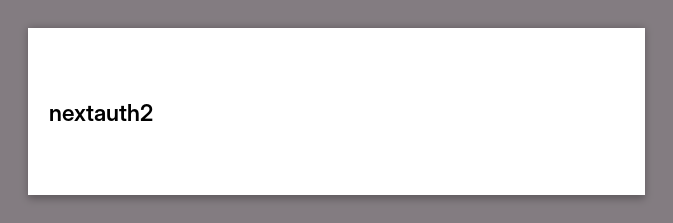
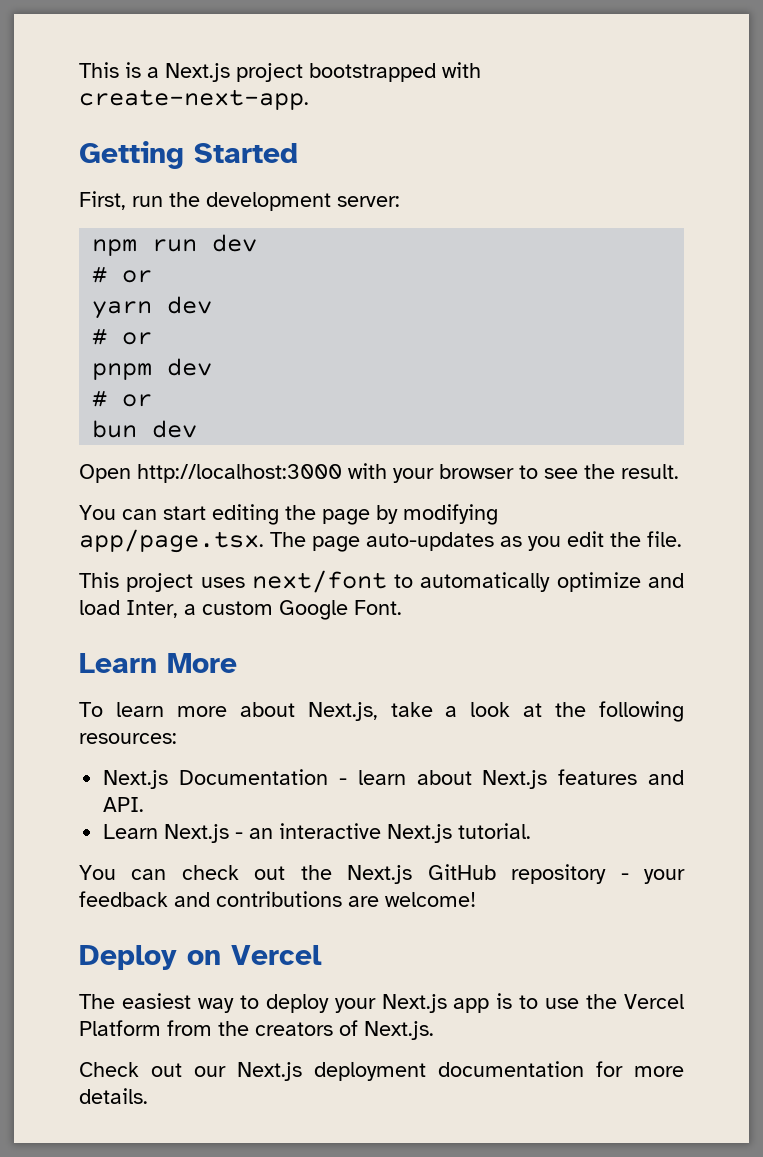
- nextauth2
+ This is a Next.js project bootstrapped with create-next-app.
+ Getting Started
+ First, run the development server:
+ npm run dev
+ # or
+ yarn dev
+ # or
+ pnpm dev
+ # or
+ bun dev
+ Open http://localhost:3000 with your browser to see the result.
+ You can start editing the page by modifying app/page.tsx. The page auto-updates as you edit the file.
+ This project uses next/font to automatically optimize and load Inter, a custom Google Font.
+ Learn More
+ To learn more about Next.js, take a look at the following resources:
+ Next.js Documentation - learn about Next.js features and API.
+ Learn Next.js - an interactive Next.js tutorial.
+ You can check out the Next.js GitHub repository - your feedback and contributions are welcome!
+ Deploy on Vercel
+ The easiest way to deploy your Next.js app is to use the Vercel Platform from the creators of Next.js.
+ Check out our Next.js deployment documentation for more details.

